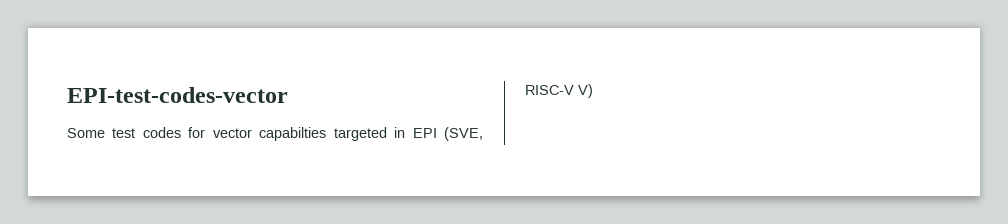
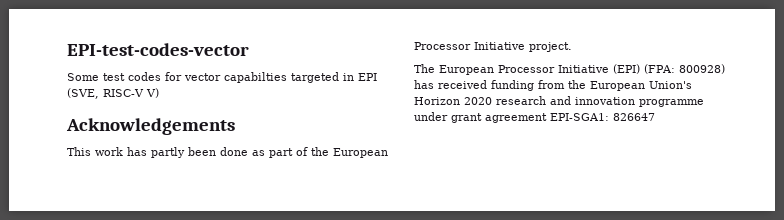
+ Acknowledgements
+ This work has partly been done as part of the European Processor Initiative project.
+ The European Processor Initiative (EPI) (FPA: 800928) has received funding from the European Union's Horizon 2020 research and innovation programme under grant agreement EPI-SGA1: 826647

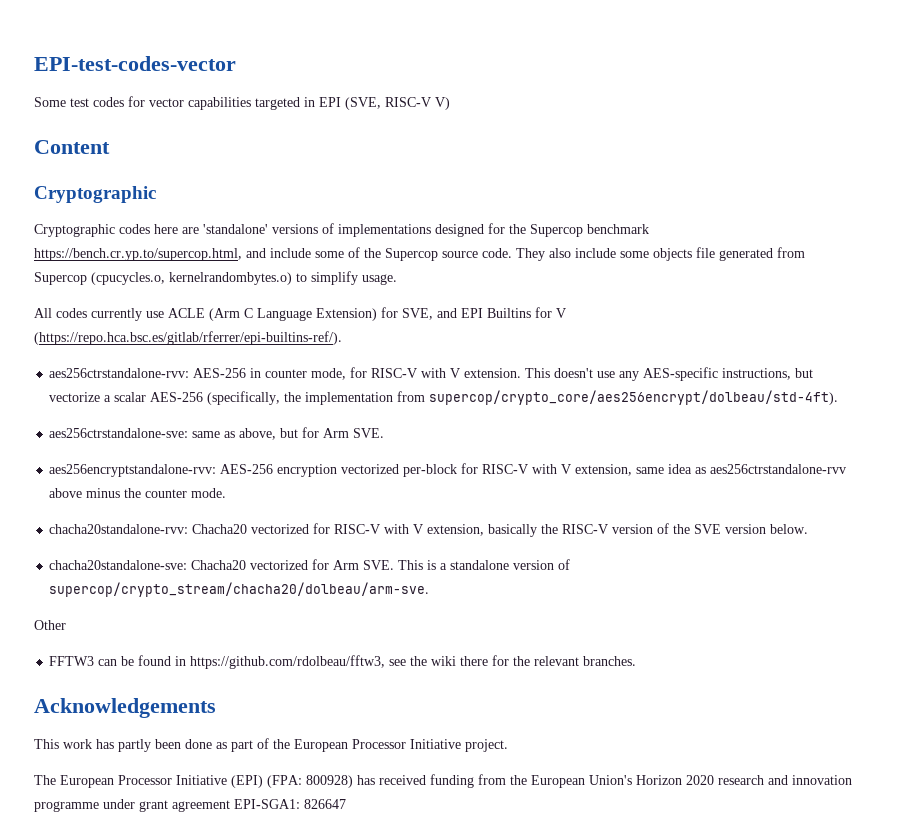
- Some test codes for vector capabilties targeted in EPI (SVE, RISC-V V)
+ Some test codes for vector capabilities targeted in EPI (SVE, RISC-V V)
+ Content
+ Cryptographic
+ Cryptographic codes here are 'standalone' versions of implementations designed for the Supercop benchmark https://bench.cr.yp.to/supercop.html, and include some of the Supercop source code. They also include some objects file generated from Supercop (cpucycles.o, kernelrandombytes.o) to simplify usage.
+ All codes currently use ACLE (Arm C Language Extension) for SVE, and EPI Builtins for V (https://repo.hca.bsc.es/gitlab/rferrer/epi-builtins-ref/).
+ aes256ctrstandalone-rvv: AES-256 in counter mode, for RISC-V with V extension. This doesn't use any AES-specific instructions, but vectorize a scalar AES-256 (specifically, the implementation from supercop/crypto_core/aes256encrypt/dolbeau/std-4ft).
+ aes256ctrstandalone-sve: same as above, but for Arm SVE.
+ aes256encryptstandalone-rvv: AES-256 encryption vectorized per-block for RISC-V with V extension, same idea as aes256ctrstandalone-rvv above minus the counter mode.
+ chacha20standalone-rvv: Chacha20 vectorized for RISC-V with V extension, basically the RISC-V version of the SVE version below.
+ chacha20standalone-sve: Chacha20 vectorized for Arm SVE. This is a standalone version of supercop/crypto_stream/chacha20/dolbeau/arm-sve.
+ Other
+ FFTW3 can be found in https://github.com/rdolbeau/fftw3, see the wiki there for the relevant branches.

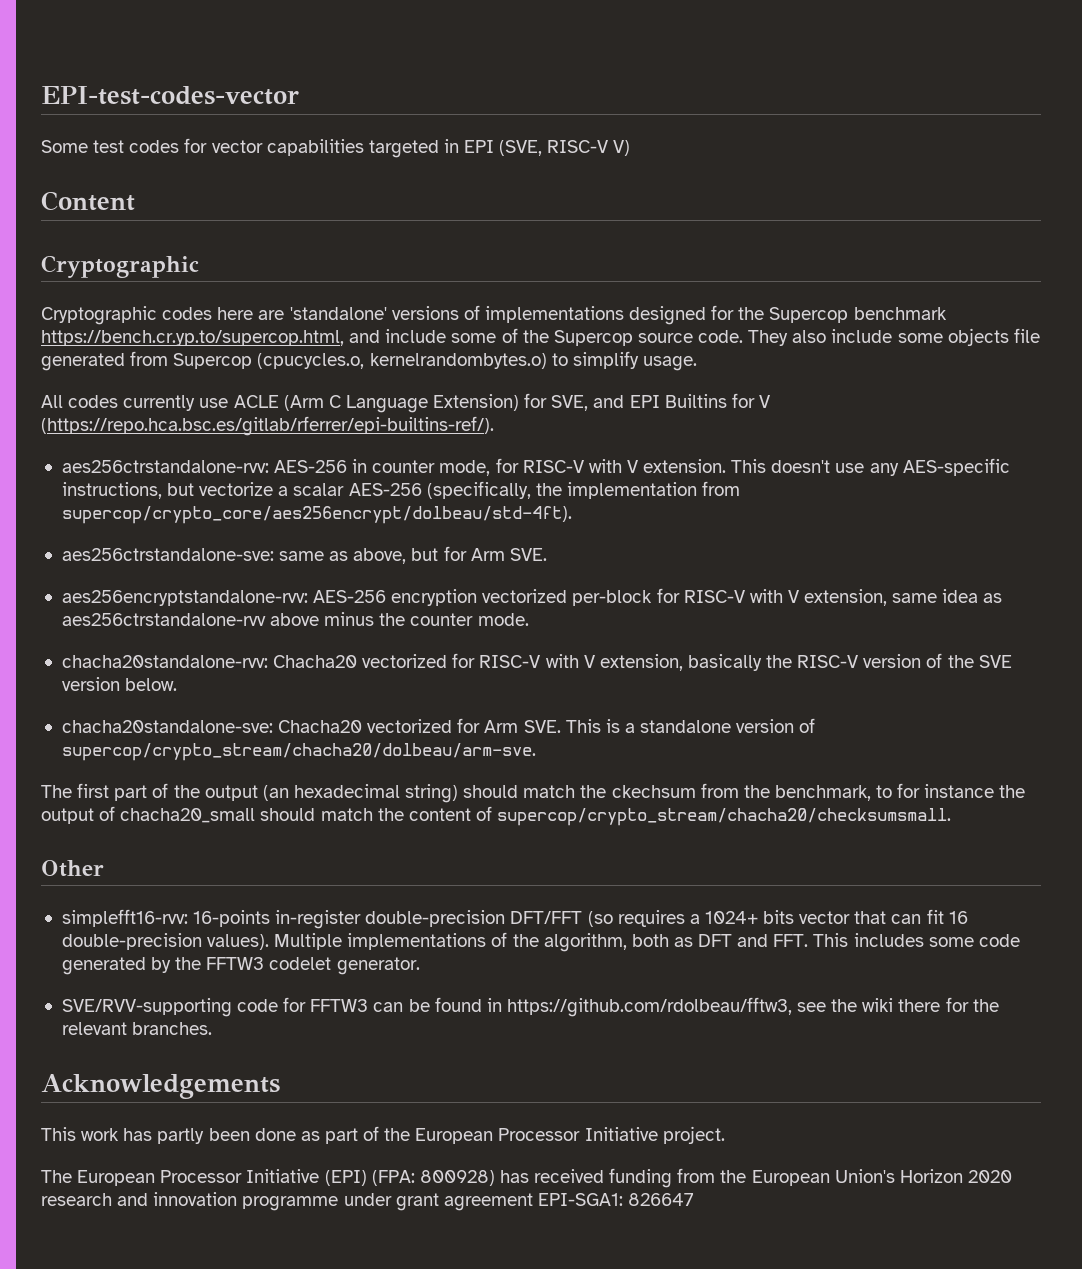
+ The first part of the output (an hexadecimal string) should match the ckechsum from the benchmark, to for instance the output of chacha20_small should match the content of supercop/crypto_stream/chacha20/checksumsmall.
  Other
- FFTW3 can be found in https://github.com/rdolbeau/fftw3, see the wiki there for the relevant branches.
+ simplefft16-rvv: 16-points in-register double-precision DFT/FFT (so requires a 1024+ bits vector that can fit 16 double-precision values). Multiple implementations of the algorithm, both as DFT and FFT. This includes some code generated by the FFTW3 codelet generator.
+ SVE/RVV-supporting code for FFTW3 can be found in https://github.com/rdolbeau/fftw3, see the wiki there for the relevant branches.

